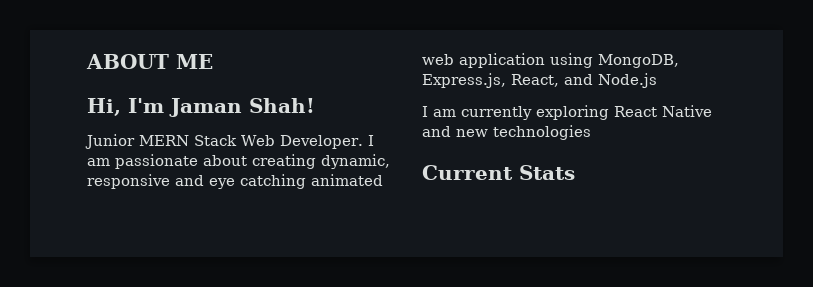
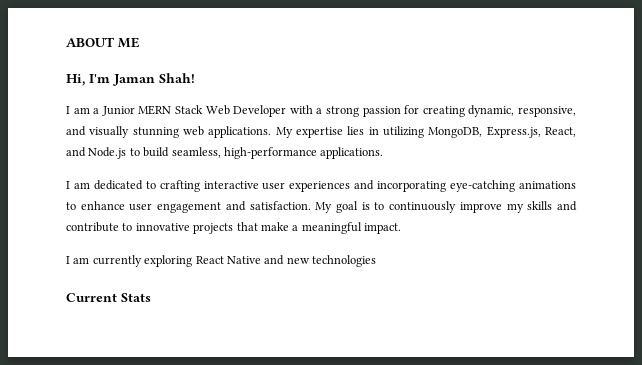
- Junior MERN Stack Web Developer. I am passionate about creating dynamic, responsive and eye catching animated web application using MongoDB, Express.js, React, and Node.js
+ I am a Junior MERN Stack Web Developer with a strong passion for creating dynamic, responsive, and visually stunning web applications. My expertise lies in utilizing MongoDB, Express.js, React, and Node.js to build seamless, high-performance applications.
+ I am dedicated to crafting interactive user experiences and incorporating eye-catching animations to enhance user engagement and satisfaction. My goal is to continuously improve my skills and contribute to innovative projects that make a meaningful impact.

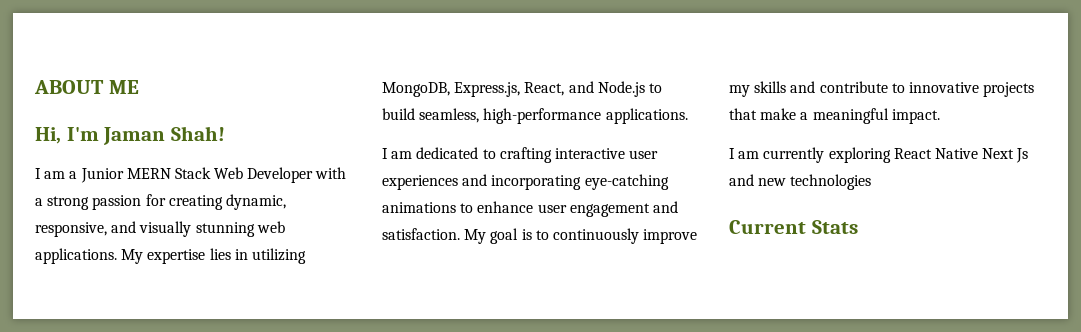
- I am currently exploring React Native and new technologies
+ I am currently exploring React Native Next Js and new technologies

